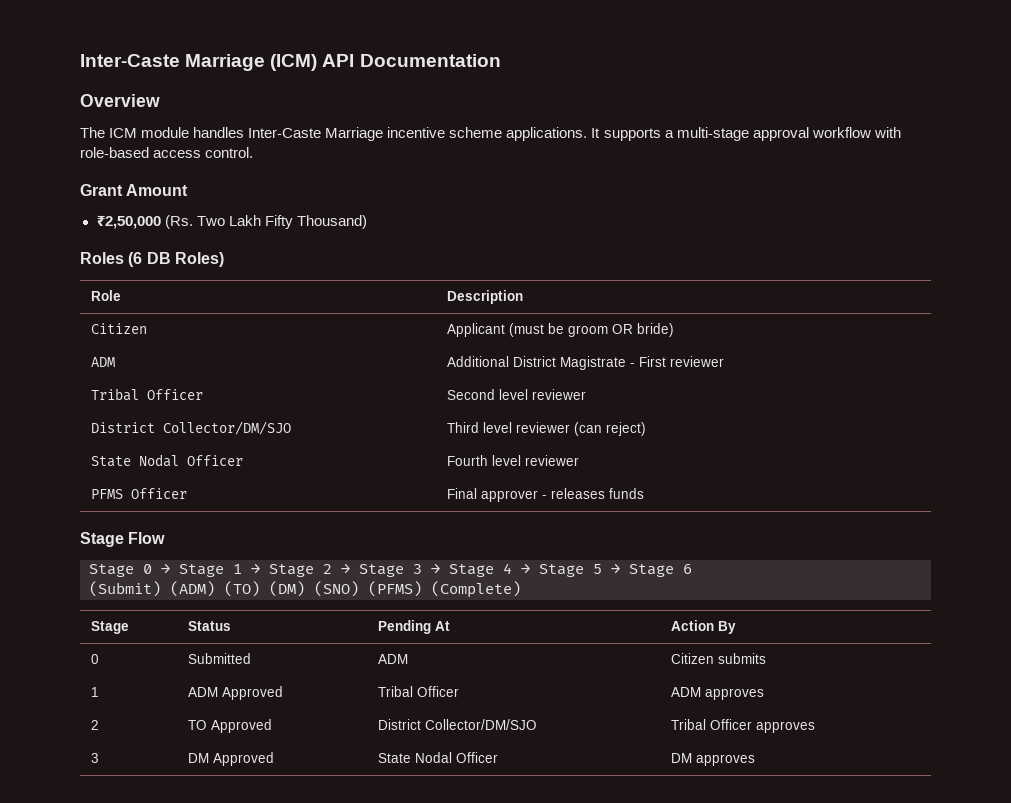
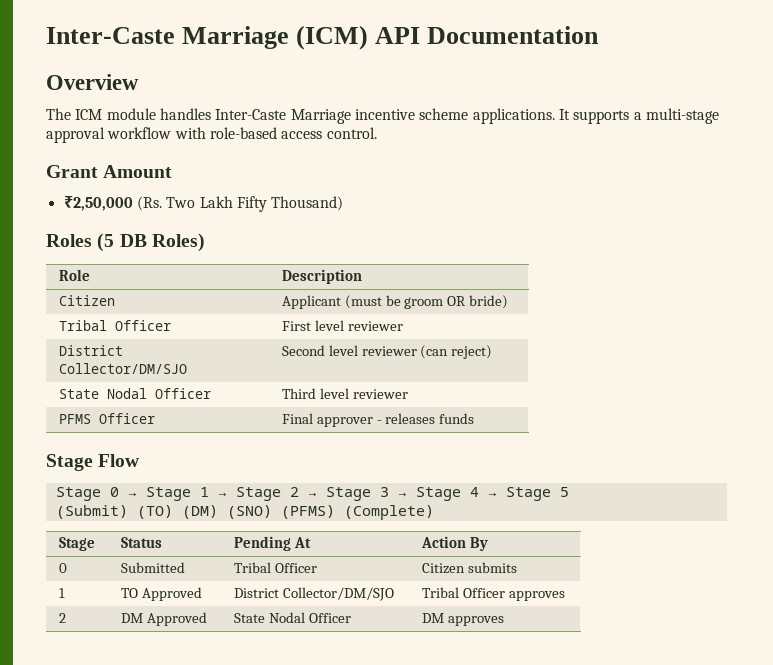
- Roles (6 DB Roles)
+ Roles (5 DB Roles)
- ADM | Additional District Magistrate - First reviewer
- Tribal Officer | Second level reviewer
+ Tribal Officer | First level reviewer
- District Collector/DM/SJO | Third level reviewer (can reject)
+ District Collector/DM/SJO | Second level reviewer (can reject)
- State Nodal Officer | Fourth level reviewer
+ State Nodal Officer | Third level reviewer
- Stage 0 → Stage 1 → Stage 2 → Stage 3 → Stage 4 → Stage 5 → Stage 6
+ Stage 0 → Stage 1 → Stage 2 → Stage 3 → Stage 4 → Stage 5
- (Submit) (ADM) (TO) (DM) (SNO) (PFMS) (Complete)
+ (Submit) (TO) (DM) (SNO) (PFMS) (Complete)
- 0 | Submitted | ADM | Citizen submits
+ 0 | Submitted | Tribal Officer | Citizen submits
- 1 | ADM Approved | Tribal Officer | ADM approves
- 2 | TO Approved | District Collector/DM/SJO | Tribal Officer approves
+ 1 | TO Approved | District Collector/DM/SJO | Tribal Officer approves
- 3 | DM Approved | State Nodal Officer | DM approves
+ 2 | DM Approved | State Nodal Officer | DM approves

